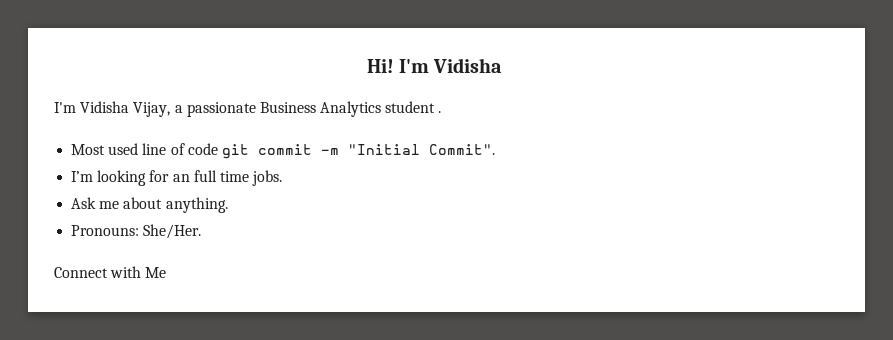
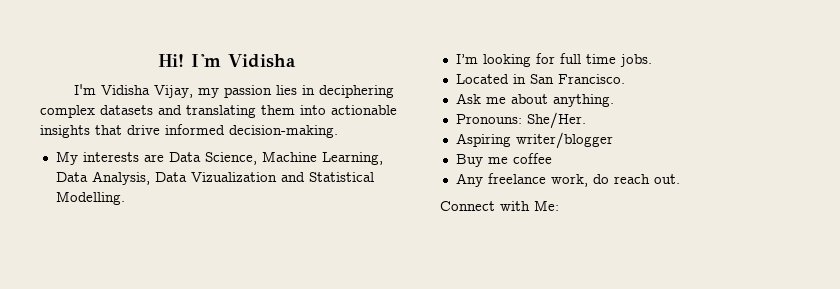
- I'm Vidisha Vijay, a passionate Business Analytics student .
- Most used line of code git commit -m "Initial Commit".
+ I'm Vidisha Vijay, my passion lies in deciphering complex datasets and translating them into actionable insights that drive informed decision-making.
+ My interests are Data Science, Machine Learning, Data Analysis, Data Vizualization and Statistical Modelling.
- I’m looking for an full time jobs.
+ I’m looking for full time jobs.
+ Located in San Francisco.
+ Aspiring writer/blogger
+ Buy me coffee
+ Any freelance work, do reach out.
- Connect with Me
+ Connect with Me:

